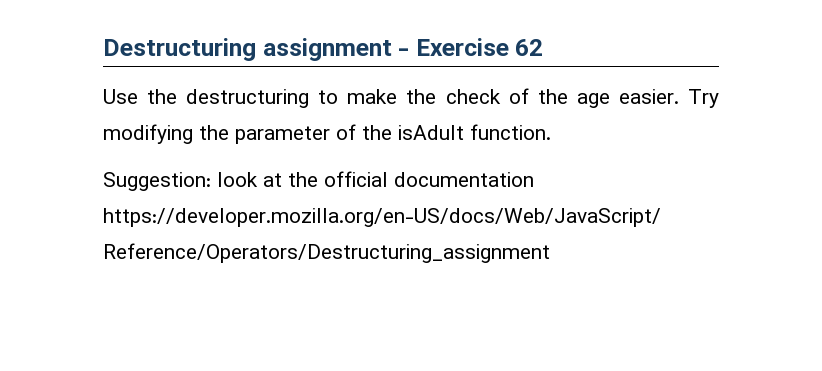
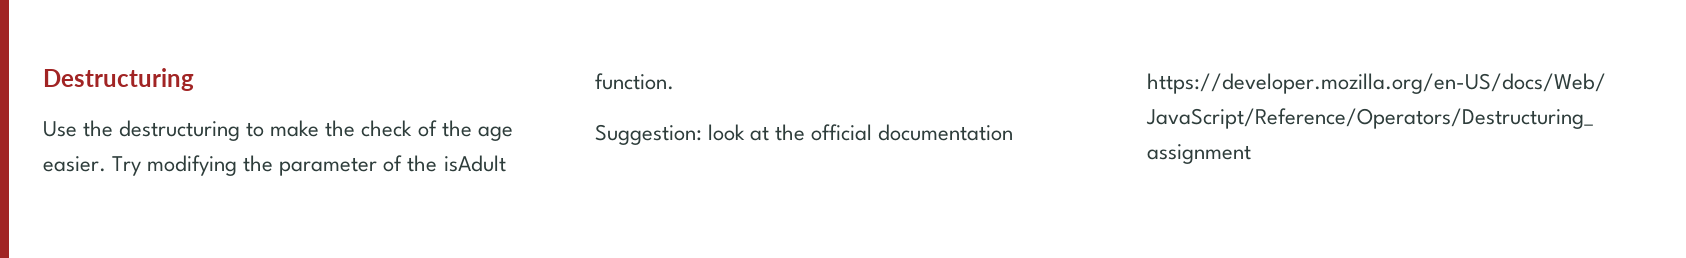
- Destructuring assignment - Exercise 62
+ Destructuring

